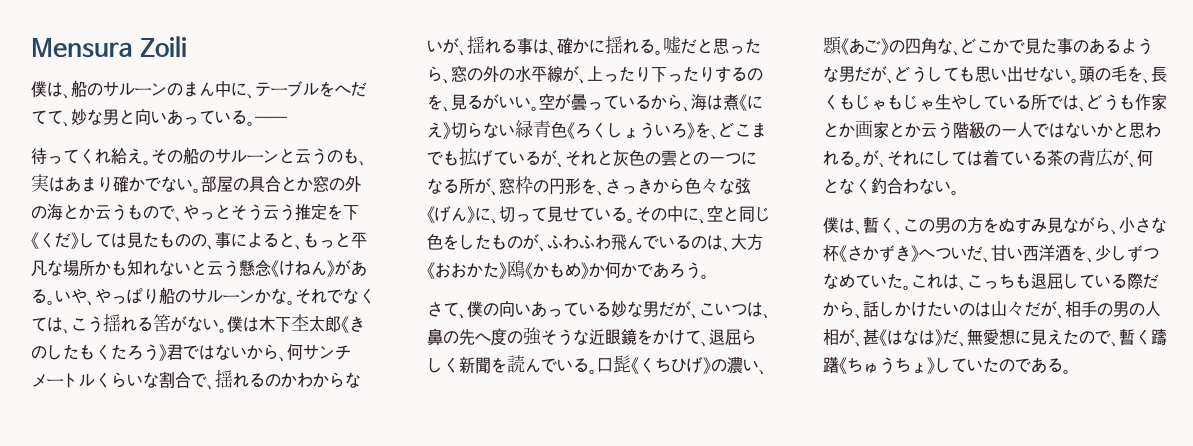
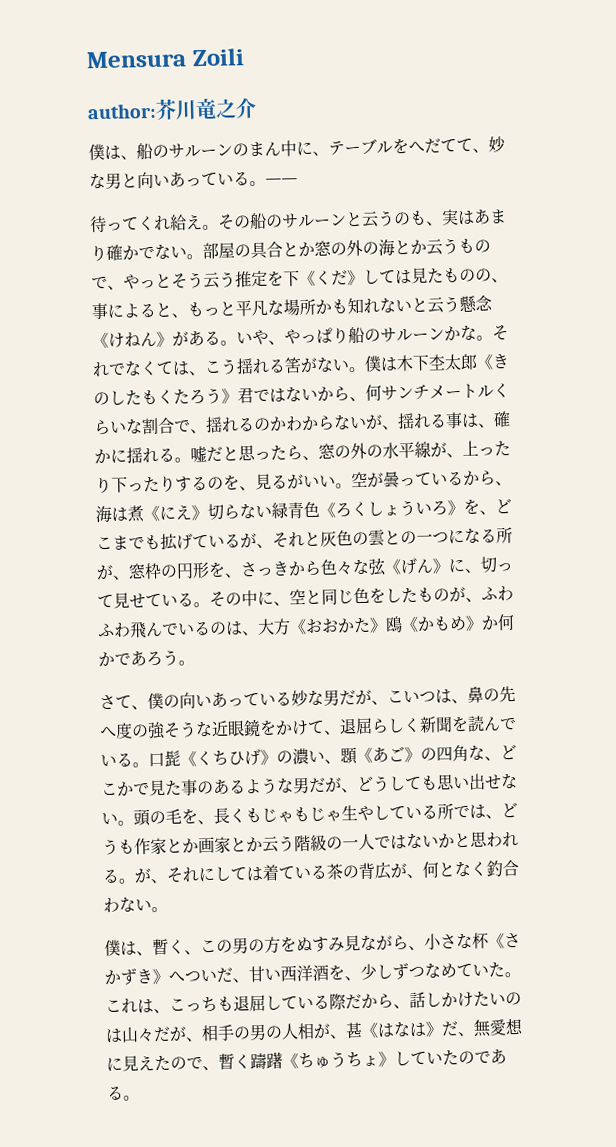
+ author:芥川竜之介

